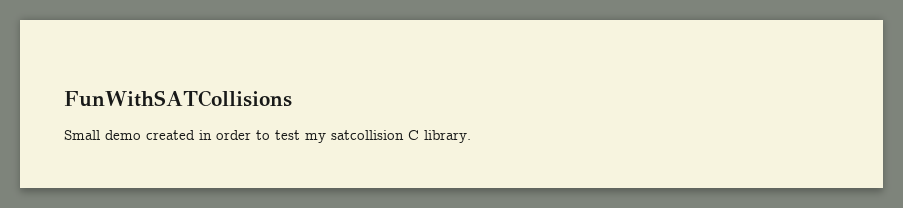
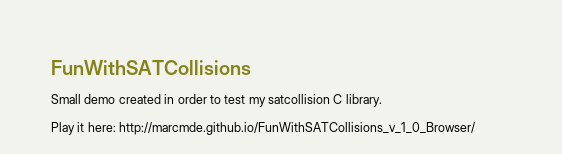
+ Play it here: http://marcmde.github.io/FunWithSATCollisions_v_1_0_Browser/

